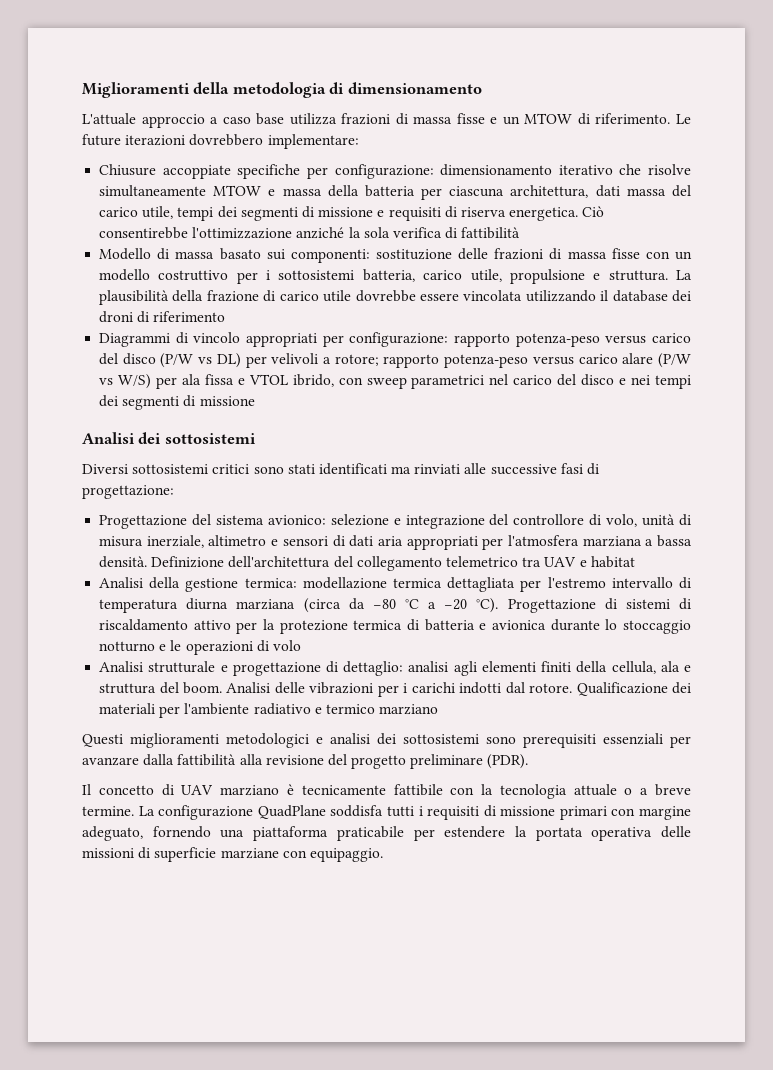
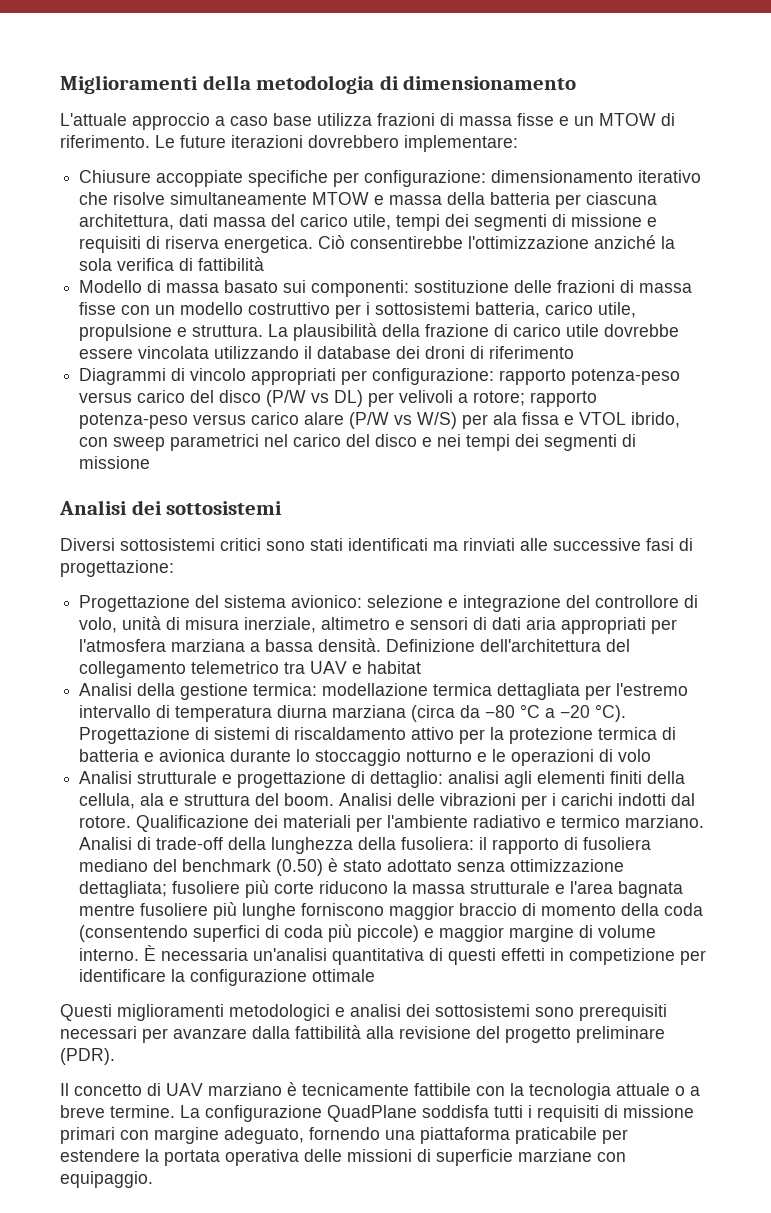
- Qualificazione dei materiali per l'ambiente radiativo e termico marziano
+ Qualificazione dei materiali per l'ambiente radiativo e termico marziano. Analisi di trade-off della lunghezza della fusoliera: il rapporto di fusoliera mediano del benchmark (0.50) è stato adottato senza ottimizzazione dettagliata; fusoliere più corte riducono la massa strutturale e l'area bagnata mentre fusoliere più lunghe forniscono maggior braccio di momento della coda (consentendo superfici di coda più piccole) e maggior margine di volume interno. È necessaria un'analisi quantitativa di questi effetti in competizione per identificare la configurazione ottimale
- Questi miglioramenti metodologici e analisi dei sottosistemi sono prerequisiti essenziali per avanzare dalla fattibilità alla revisione del progetto preliminare (PDR).
+ Questi miglioramenti metodologici e analisi dei sottosistemi sono prerequisiti necessari per avanzare dalla fattibilità alla revisione del progetto preliminare (PDR).

